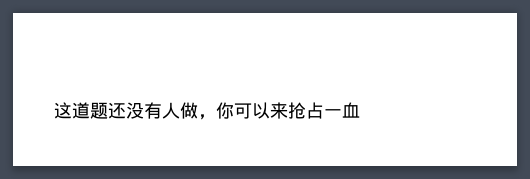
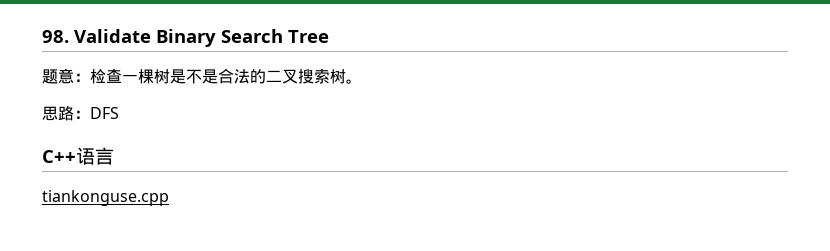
- 这道题还没有人做，你可以来抢占一血
+ 98. Validate Binary Search Tree
+ 题意：检查一棵树是不是合法的二叉搜索树。
+ 思路：DFS
+ C++语言
+ tiankonguse.cpp

